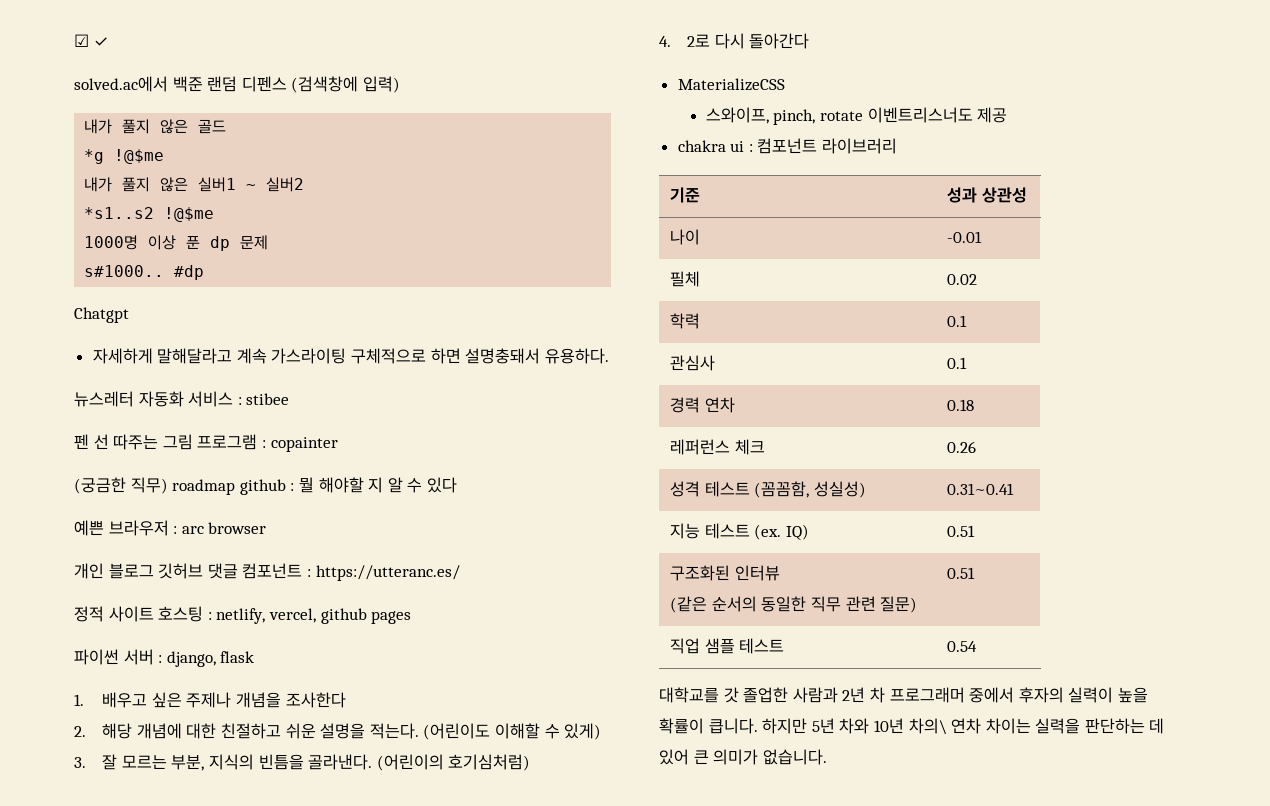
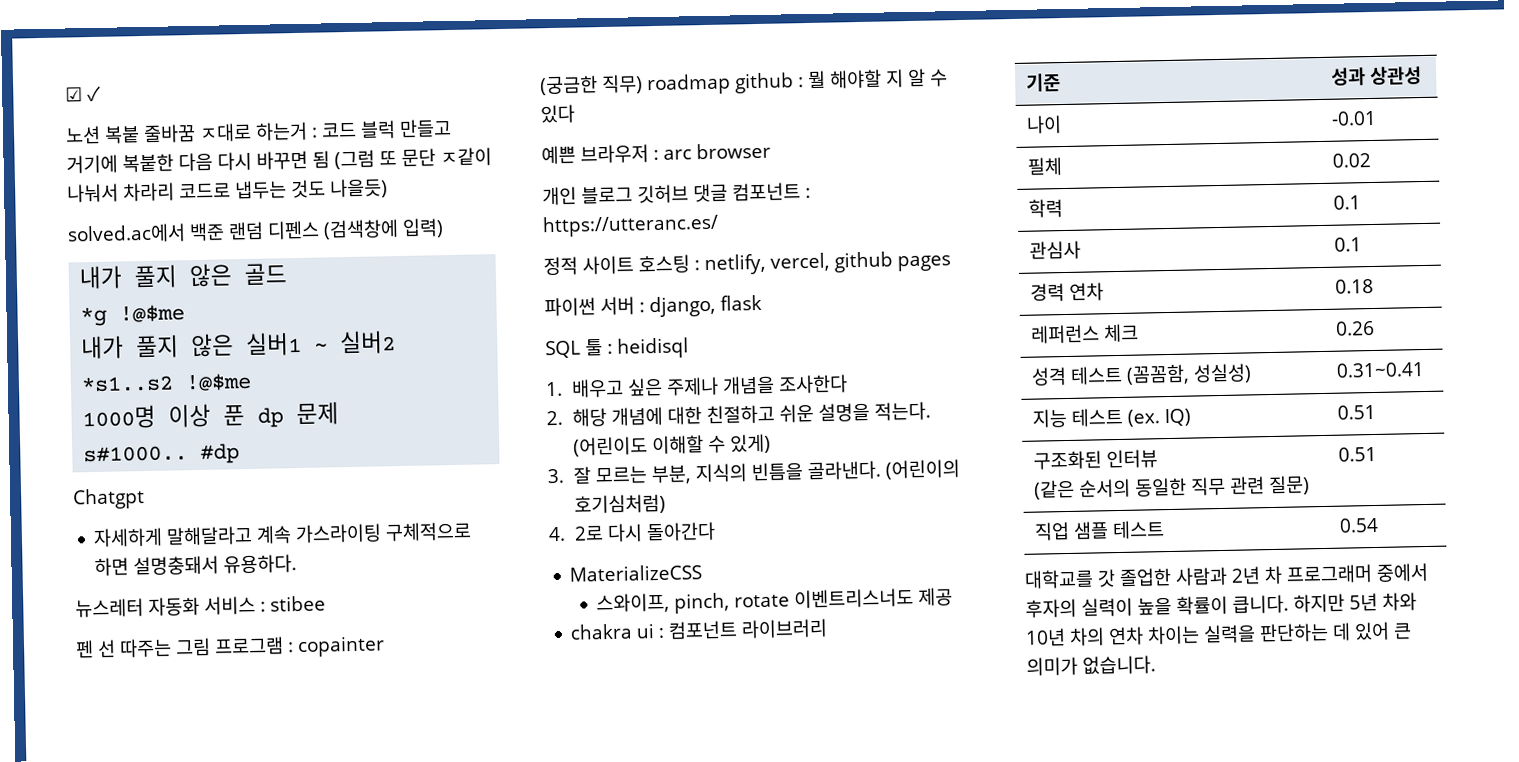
+ 노션 복붙 줄바꿈 ㅈ대로 하는거 : 코드 블럭 만들고 거기에 복붙한 다음 다시 바꾸면 됨 (그럼 또 문단 ㅈ같이 나눠서 차라리 코드로 냅두는 것도 나을듯)
+ SQL 툴 : heidisql
- 하지만 5년 차와 10년 차의\ 연차 차이는 실력을 판단하는 데 있어 큰 의미가 없습니다.
+ 하지만 5년 차와 10년 차의 연차 차이는 실력을 판단하는 데 있어 큰 의미가 없습니다.

